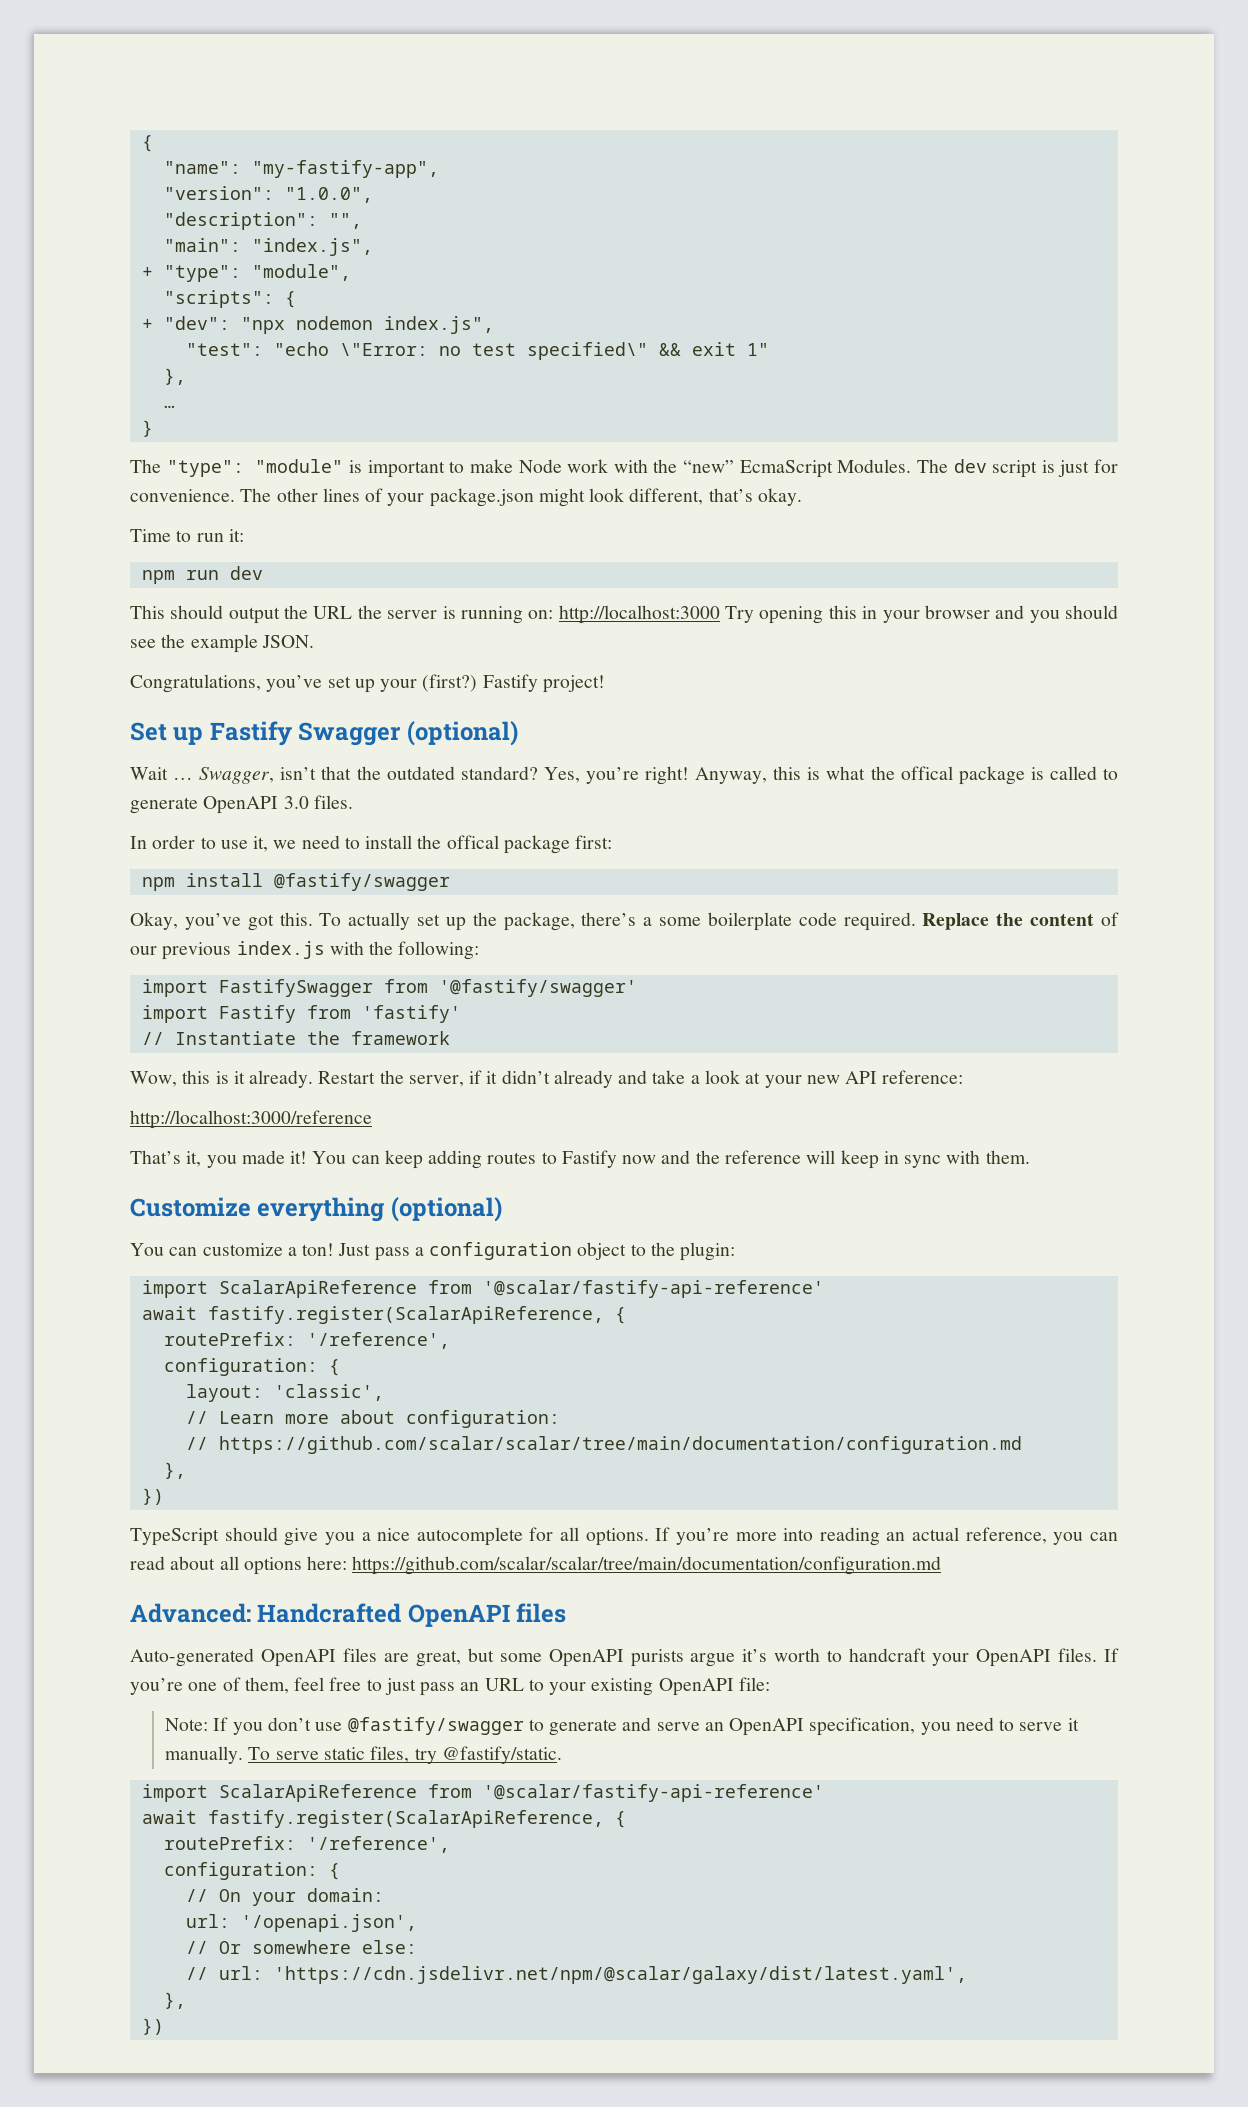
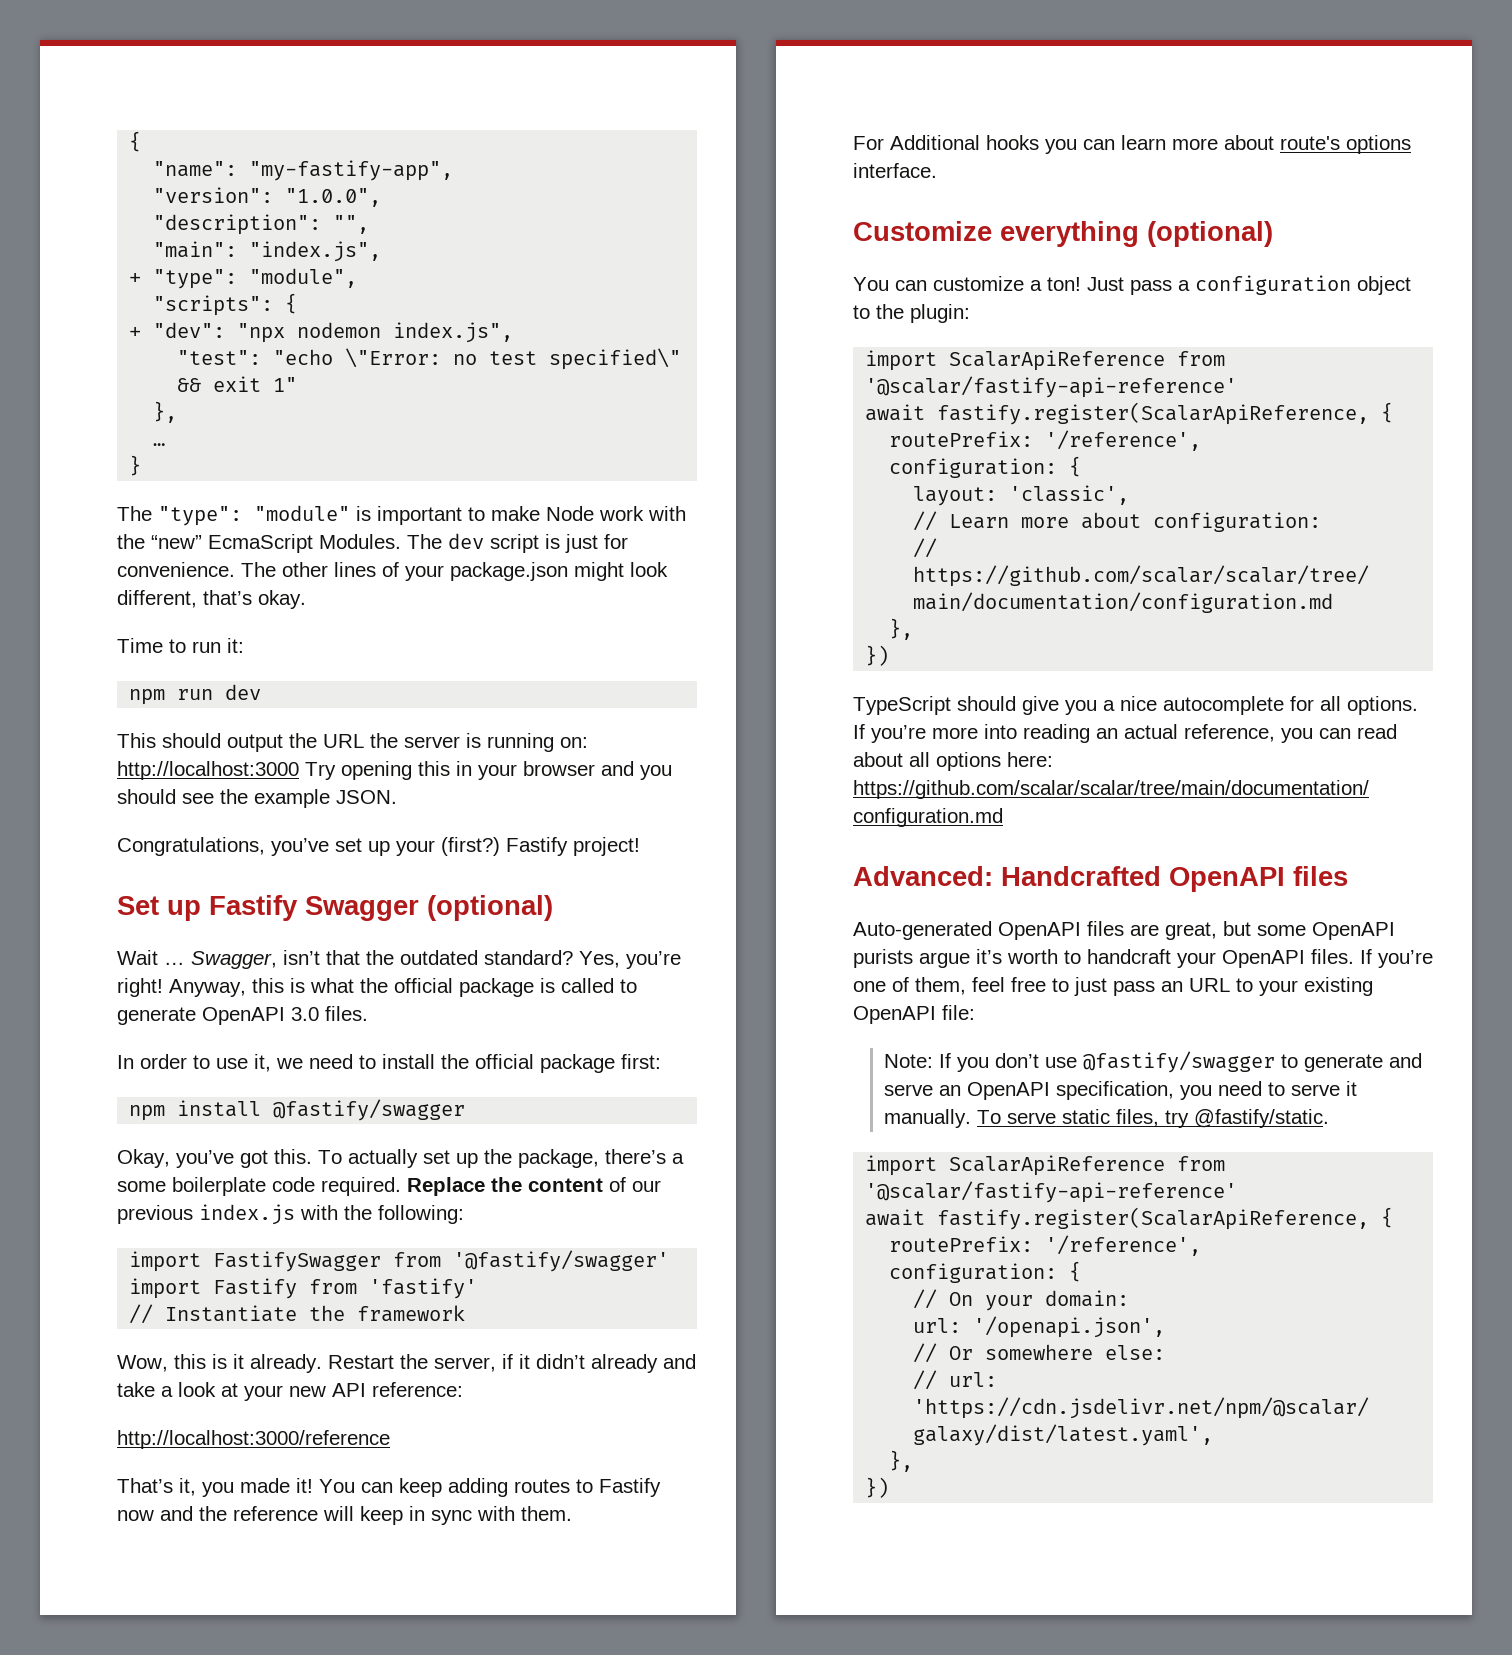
- Anyway, this is what the offical package is called to generate OpenAPI 3.0 files.
+ Anyway, this is what the official package is called to generate OpenAPI 3.0 files.
- In order to use it, we need to install the offical package first:
+ In order to use it, we need to install the official package first:
+ For Additional hooks you can learn more about route's options interface.

